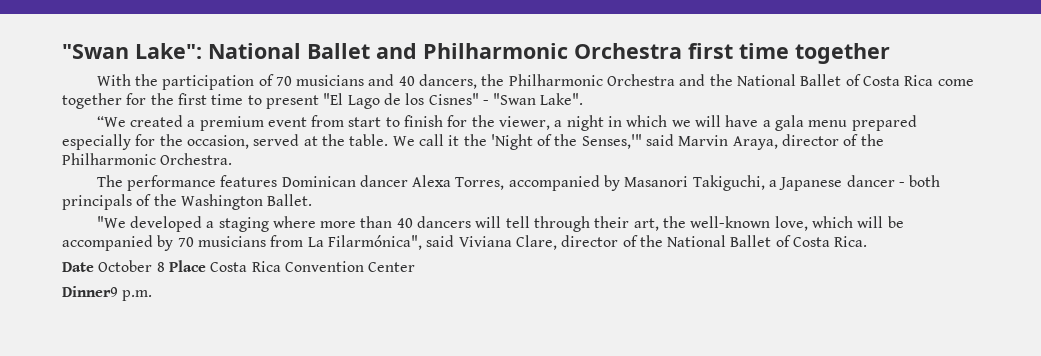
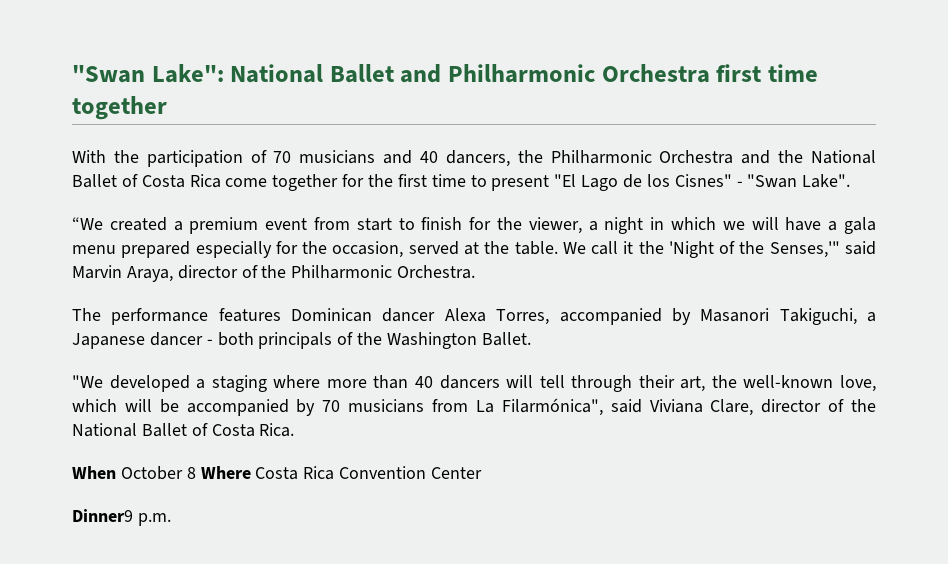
- Date October 8 Place Costa Rica Convention Center
+ When October 8 Where Costa Rica Convention Center

